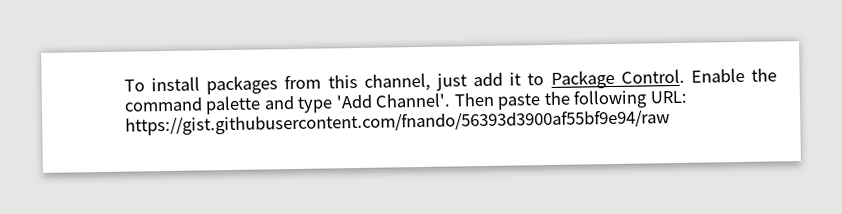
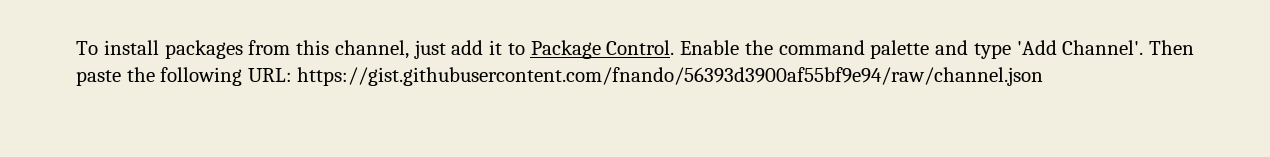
- Then paste the following URL: https://gist.githubusercontent.com/fnando/56393d3900af55bf9e94/raw
+ Then paste the following URL: https://gist.githubusercontent.com/fnando/56393d3900af55bf9e94/raw/channel.json

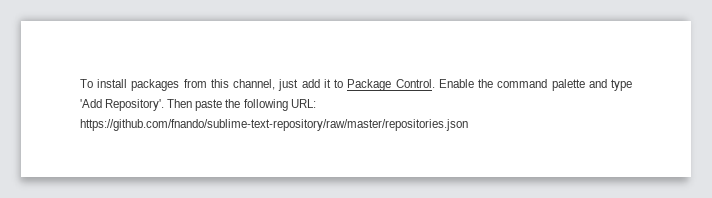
- Enable the command palette and type 'Add Channel'.
+ Enable the command palette and type 'Add Repository'.
- Then paste the following URL: https://gist.githubusercontent.com/fnando/56393d3900af55bf9e94/raw/channel.json
+ Then paste the following URL: https://github.com/fnando/sublime-text-repository/raw/master/repositories.json

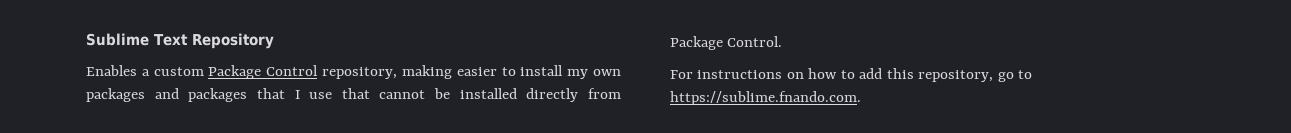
- To install packages from this channel, just add it to Package Control. Enable the command palette and type 'Add Repository'. Then paste the following URL: https://github.com/fnando/sublime-text-repository/raw/master/repositories.json
+ Sublime Text Repository
+ Enables a custom Package Control repository, making easier to install my own packages and packages that I use that cannot be installed directly from Package Control.
+ For instructions on how to add this repository, go to https://sublime.fnando.com.

